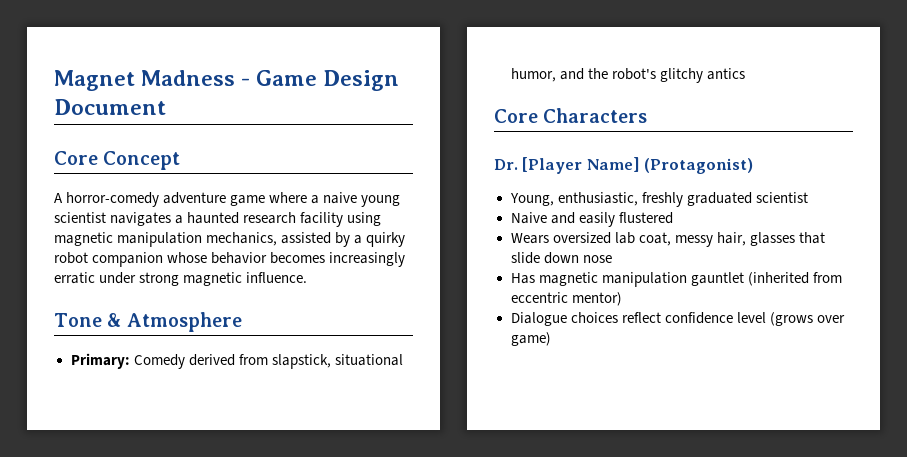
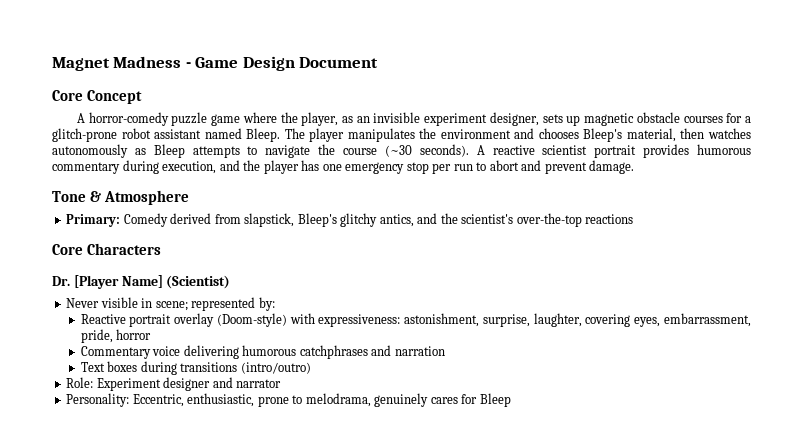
- A horror-comedy adventure game where a naive young scientist navigates a haunted research facility using magnetic manipulation mechanics, assisted by a quirky robot companion whose behavior becomes increasingly erratic under strong magnetic influence.
+ A horror-comedy puzzle game where the player, as an invisible experiment designer, sets up magnetic obstacle courses for a glitch-prone robot assistant named Bleep. The player manipulates the environment and chooses Bleep's material, then watches autonomously as Bleep attempts to navigate the course (~30 seconds). A reactive scientist portrait provides humorous commentary during execution, and the player has one emergency stop per run to abort and prevent damage.
- Primary: Comedy derived from slapstick, situational humor, and the robot's glitchy antics
+ Primary: Comedy derived from slapstick, Bleep's glitchy antics, and the scientist's over-the-top reactions
- Dr. [Player Name] (Protagonist)
- Young, enthusiastic, freshly graduated scientist
- Naive and easily flustered
- Wears oversized lab coat, messy hair, glasses that slide down nose
- Has magnetic manipulation gauntlet (inherited from eccentric mentor)
- Dialogue choices reflect confidence level (grows over game)
+ Dr. [Player Name] (Scientist)
+ Never visible in scene; represented by:
+ Reactive portrait overlay (Doom-style) with expressiveness: astonishment, surprise, laughter, covering eyes, embarrassment, pride, horror
+ Commentary voice delivering humorous catchphrases and narration
+ Text boxes during transitions (intro/outro)
+ Role: Experiment designer and narrator
+ Personality: Eccentric, enthusiastic, prone to melodrama, genuinely cares for Bleep

